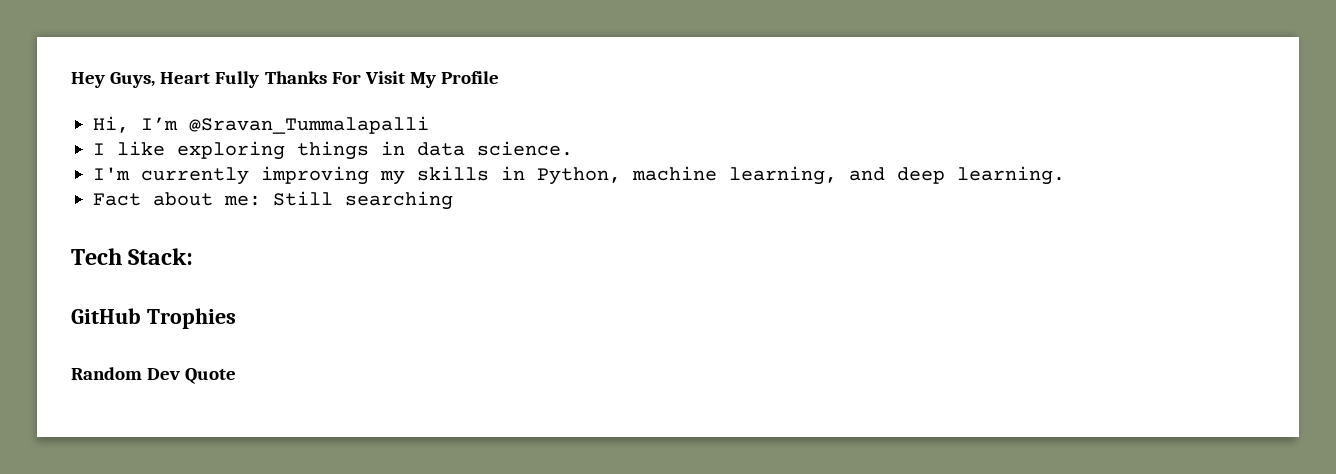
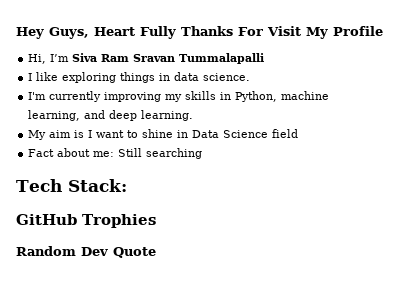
- Hi, I’m @Sravan_Tummalapalli
+ Hi, I’m Siva Ram Sravan Tummalapalli
+ My aim is I want to shine in Data Science field

